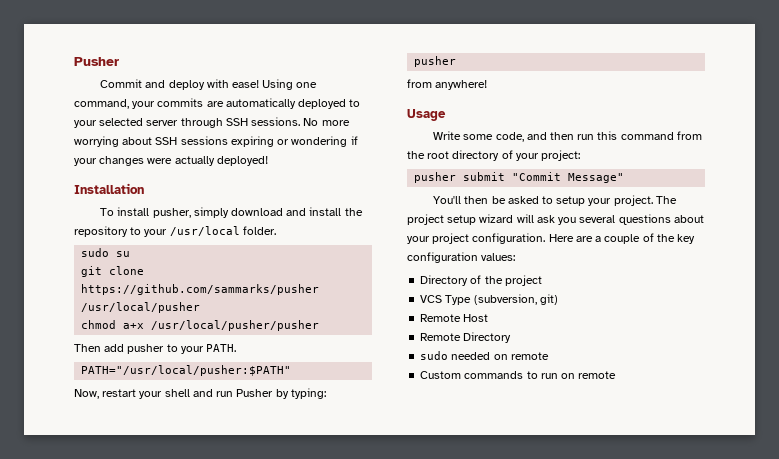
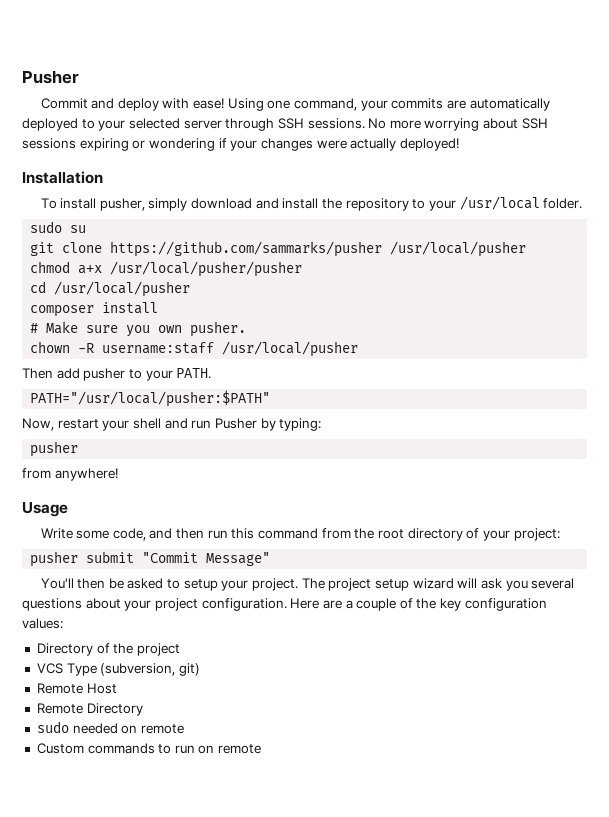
+ cd /usr/local/pusher
+ composer install
+ # Make sure you own pusher.
+ chown -R username:staff /usr/local/pusher

